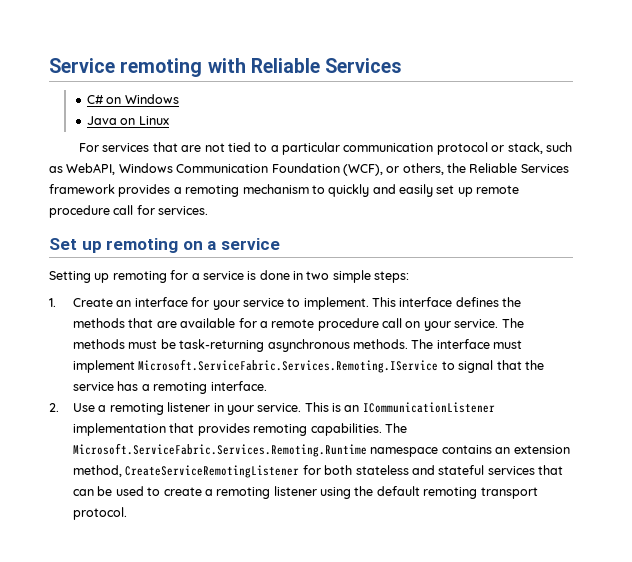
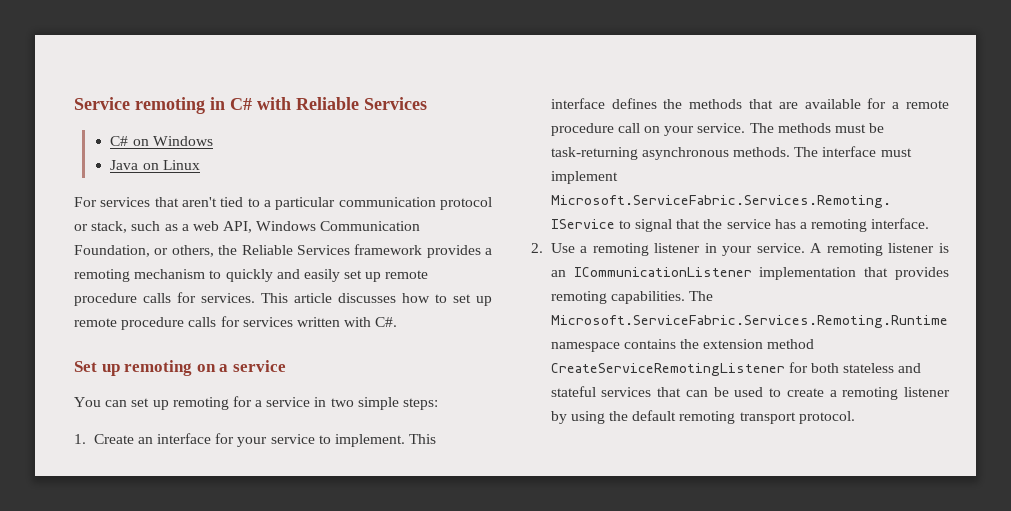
- Service remoting with Reliable Services
+ Service remoting in C# with Reliable Services
- For services that are not tied to a particular communication protocol or stack, such as WebAPI, Windows Communication Foundation (WCF), or others, the Reliable Services framework provides a remoting mechanism to quickly and easily set up remote procedure call for services.
+ For services that aren't tied to a particular communication protocol or stack, such as a web API, Windows Communication Foundation, or others, the Reliable Services framework provides a remoting mechanism to quickly and easily set up remote procedure calls for services. This article discusses how to set up remote procedure calls for services written with C#.
- Setting up remoting for a service is done in two simple steps:
+ You can set up remoting for a service in two simple steps:
- This is an ICommunicationListener implementation that provides remoting capabilities.
+ A remoting listener is an ICommunicationListener implementation that provides remoting capabilities.
- The Microsoft.ServiceFabric.Services.Remoting.Runtime namespace contains an extension method, CreateServiceRemotingListener for both stateless and stateful services that can be used to create a remoting listener using the default remoting transport protocol.
+ The Microsoft.ServiceFabric.Services.Remoting.Runtime namespace contains the extension method CreateServiceRemotingListener for both stateless and stateful services that can be used to create a remoting listener by using the default remoting transport protocol.

